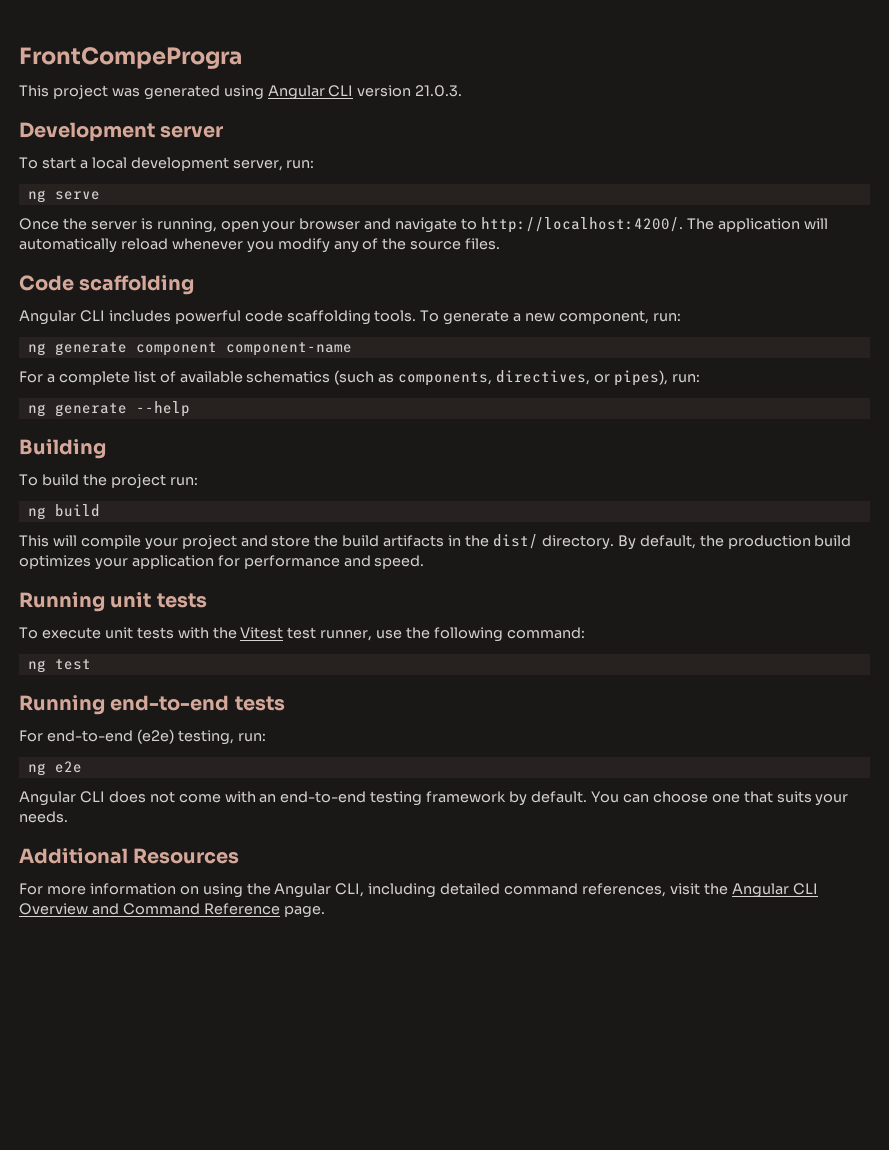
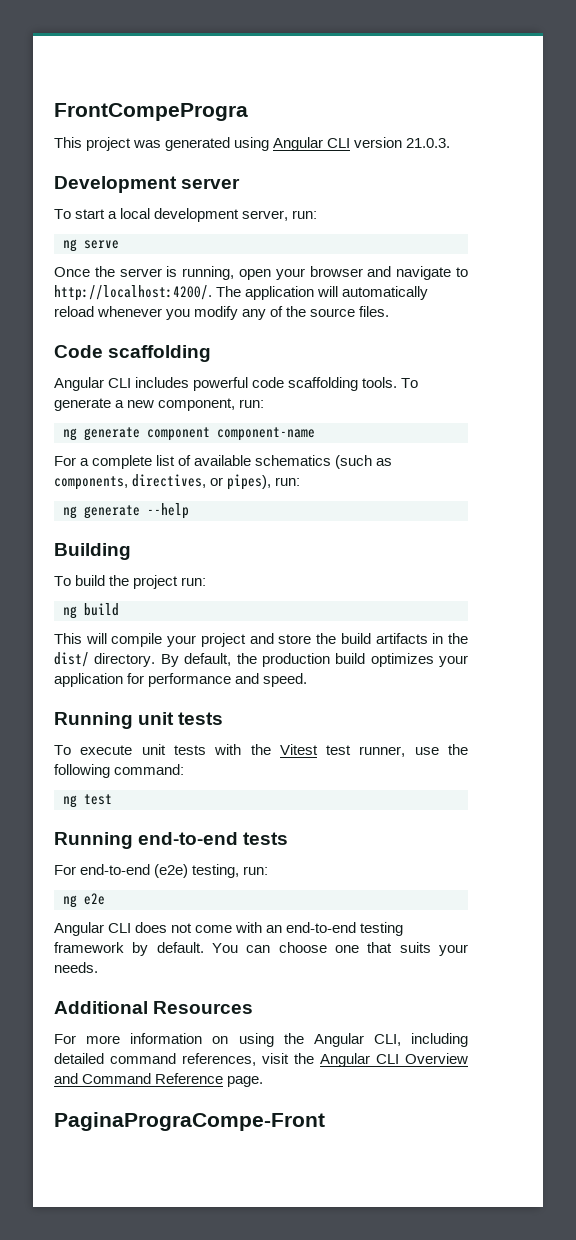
+ PaginaPrograCompe-Front

